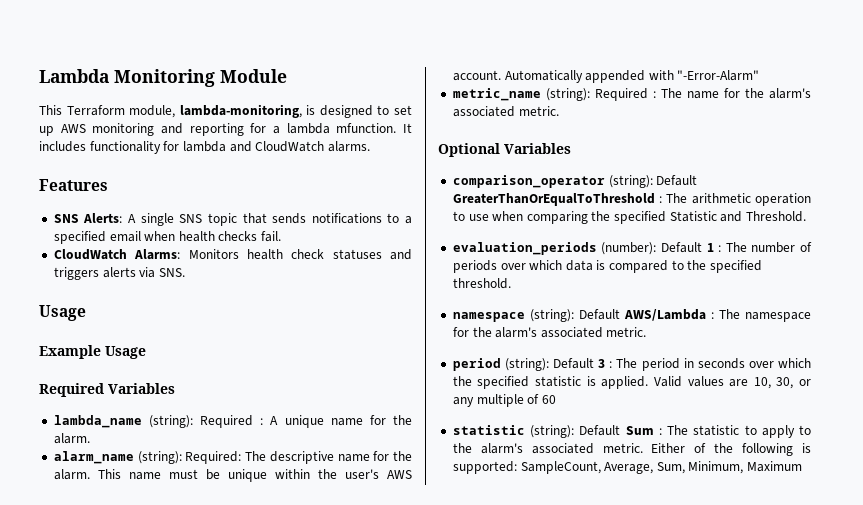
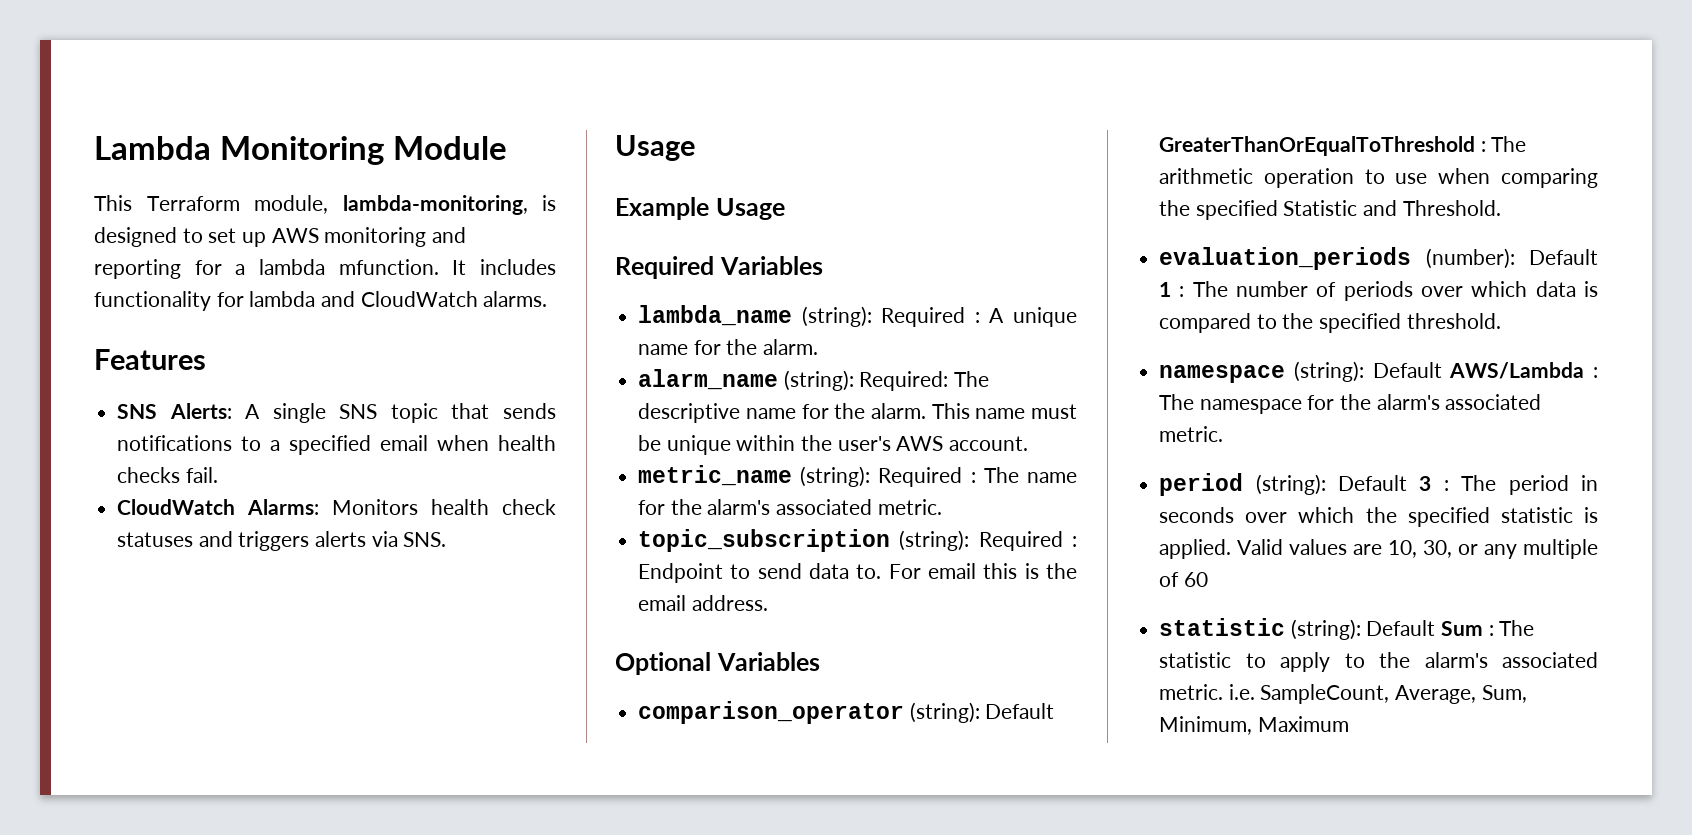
- Automatically appended with "-Error-Alarm"
+ topic_subscription (string): Required : Endpoint to send data to. For email this is the email address.
- statistic (string): Default Sum : The statistic to apply to the alarm's associated metric. Either of the following is supported: SampleCount, Average, Sum, Minimum, Maximum
+ statistic (string): Default Sum : The statistic to apply to the alarm's associated metric. i.e. SampleCount, Average, Sum, Minimum, Maximum

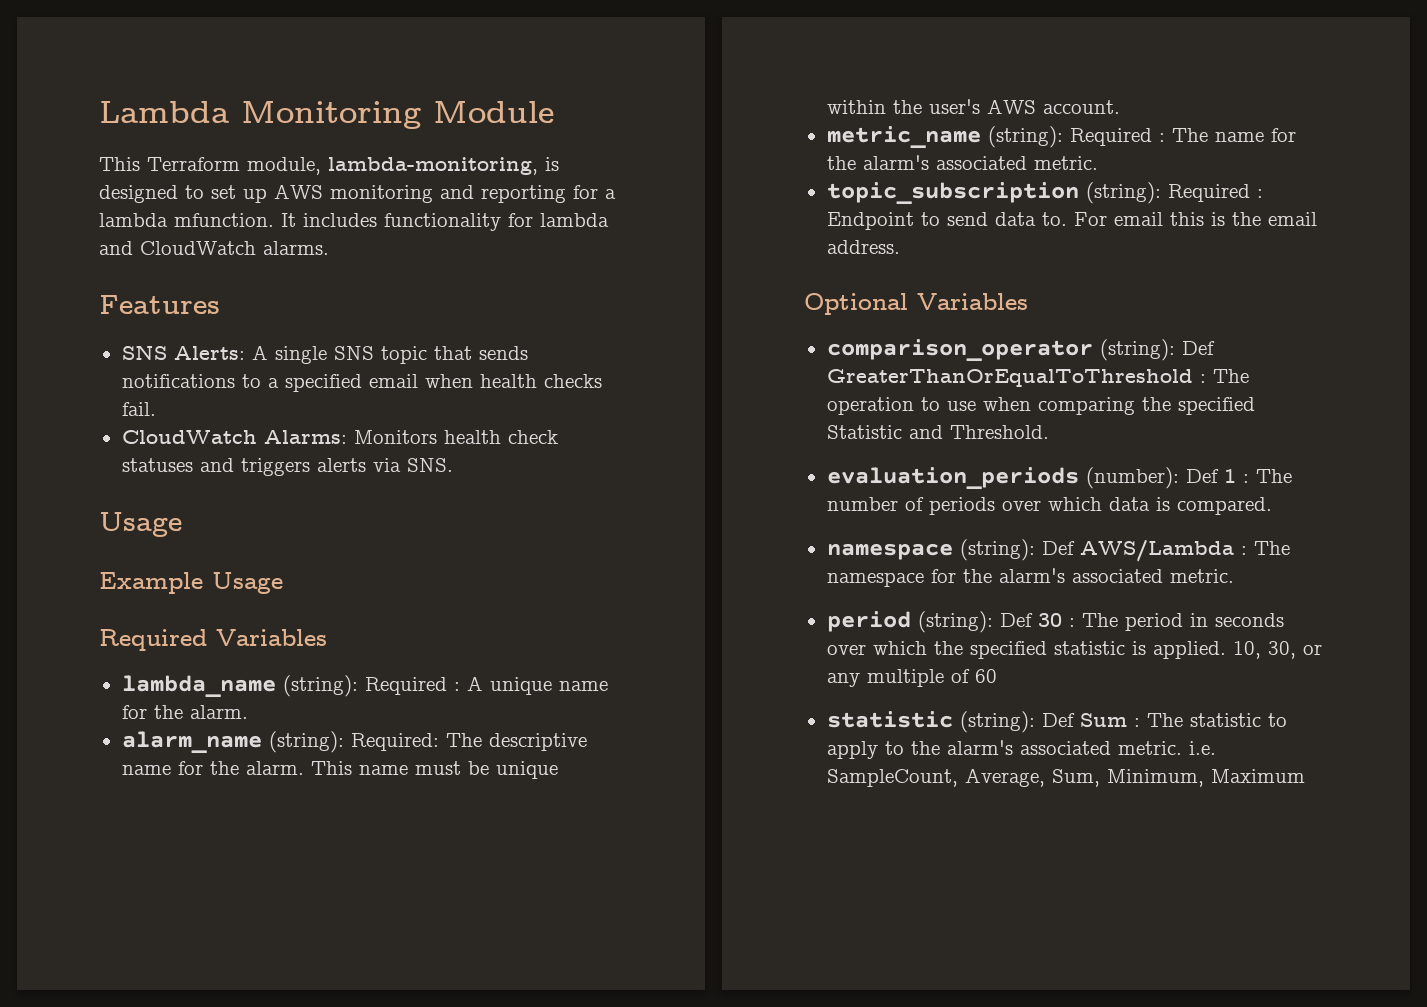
- comparison_operator (string): Default GreaterThanOrEqualToThreshold : The arithmetic operation to use when comparing the specified Statistic and Threshold.
+ comparison_operator (string): Def GreaterThanOrEqualToThreshold : The operation to use when comparing the specified Statistic and Threshold.
- evaluation_periods (number): Default 1 : The number of periods over which data is compared to the specified threshold.
+ evaluation_periods (number): Def 1 : The number of periods over which data is compared.
- namespace (string): Default AWS/Lambda : The namespace for the alarm's associated metric.
+ namespace (string): Def AWS/Lambda : The namespace for the alarm's associated metric.
- period (string): Default 3 : The period in seconds over which the specified statistic is applied.
+ period (string): Def 30 : The period in seconds over which the specified statistic is applied.
- Valid values are 10, 30, or any multiple of 60
+ 10, 30, or any multiple of 60
- statistic (string): Default Sum : The statistic to apply to the alarm's associated metric. i.e. SampleCount, Average, Sum, Minimum, Maximum
+ statistic (string): Def Sum : The statistic to apply to the alarm's associated metric. i.e. SampleCount, Average, Sum, Minimum, Maximum

